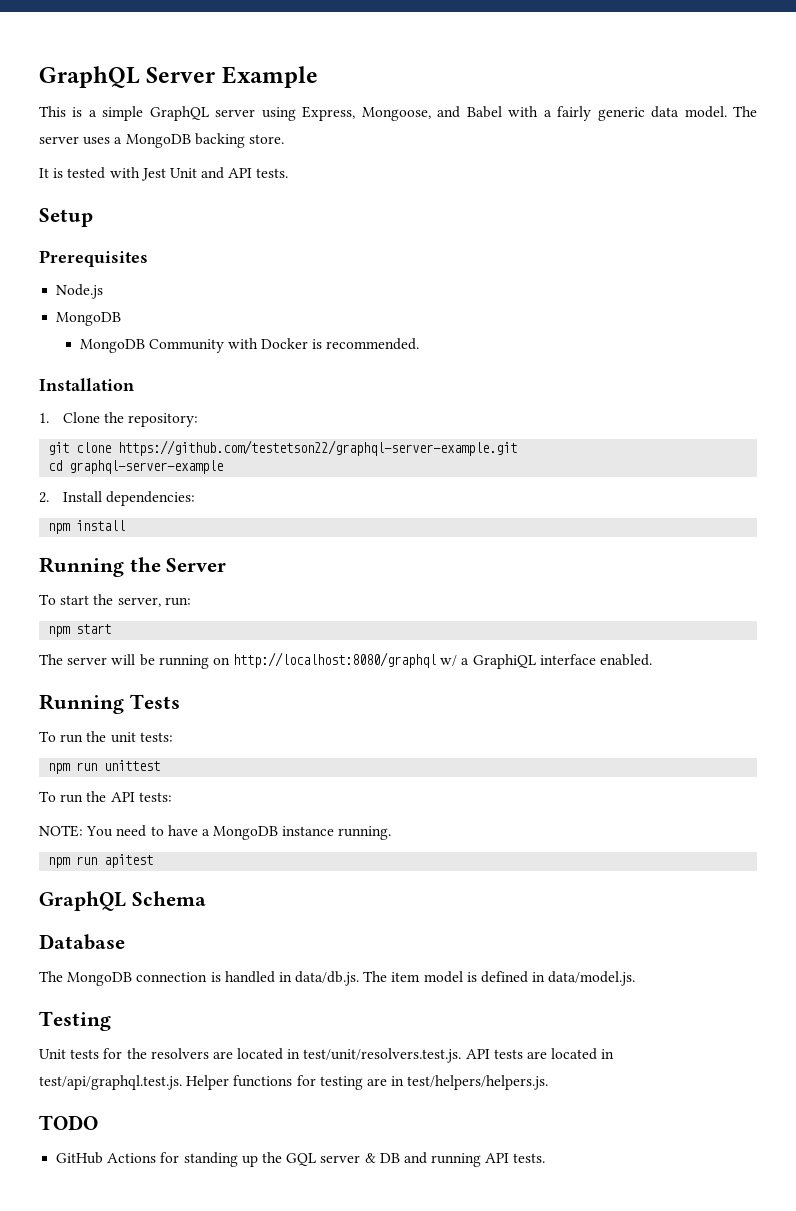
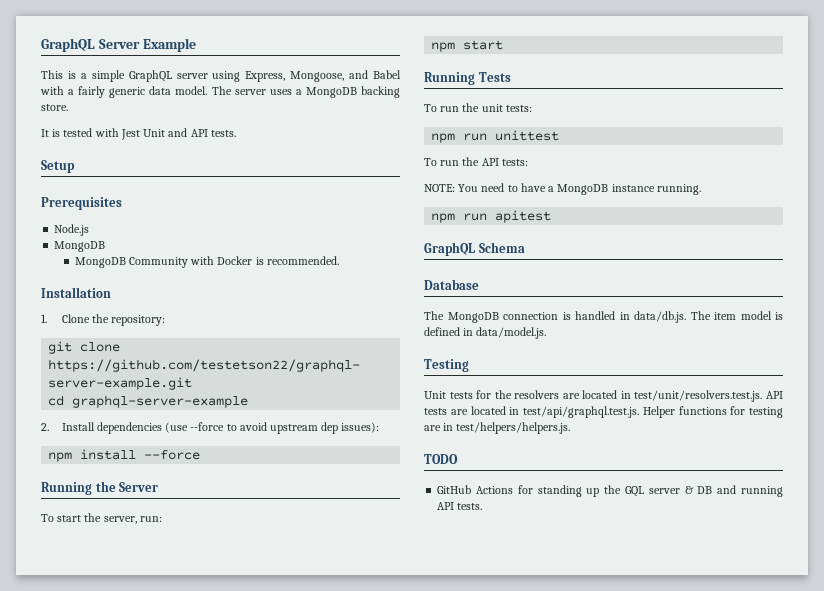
- 2. Install dependencies:
+ 2. Install dependencies (use --force to avoid upstream dep issues):
- npm install
+ npm install --force
- The server will be running on http://localhost:8080/graphql w/ a GraphiQL interface enabled.

